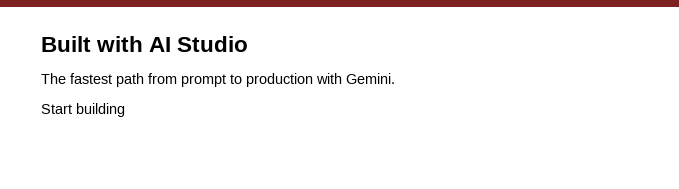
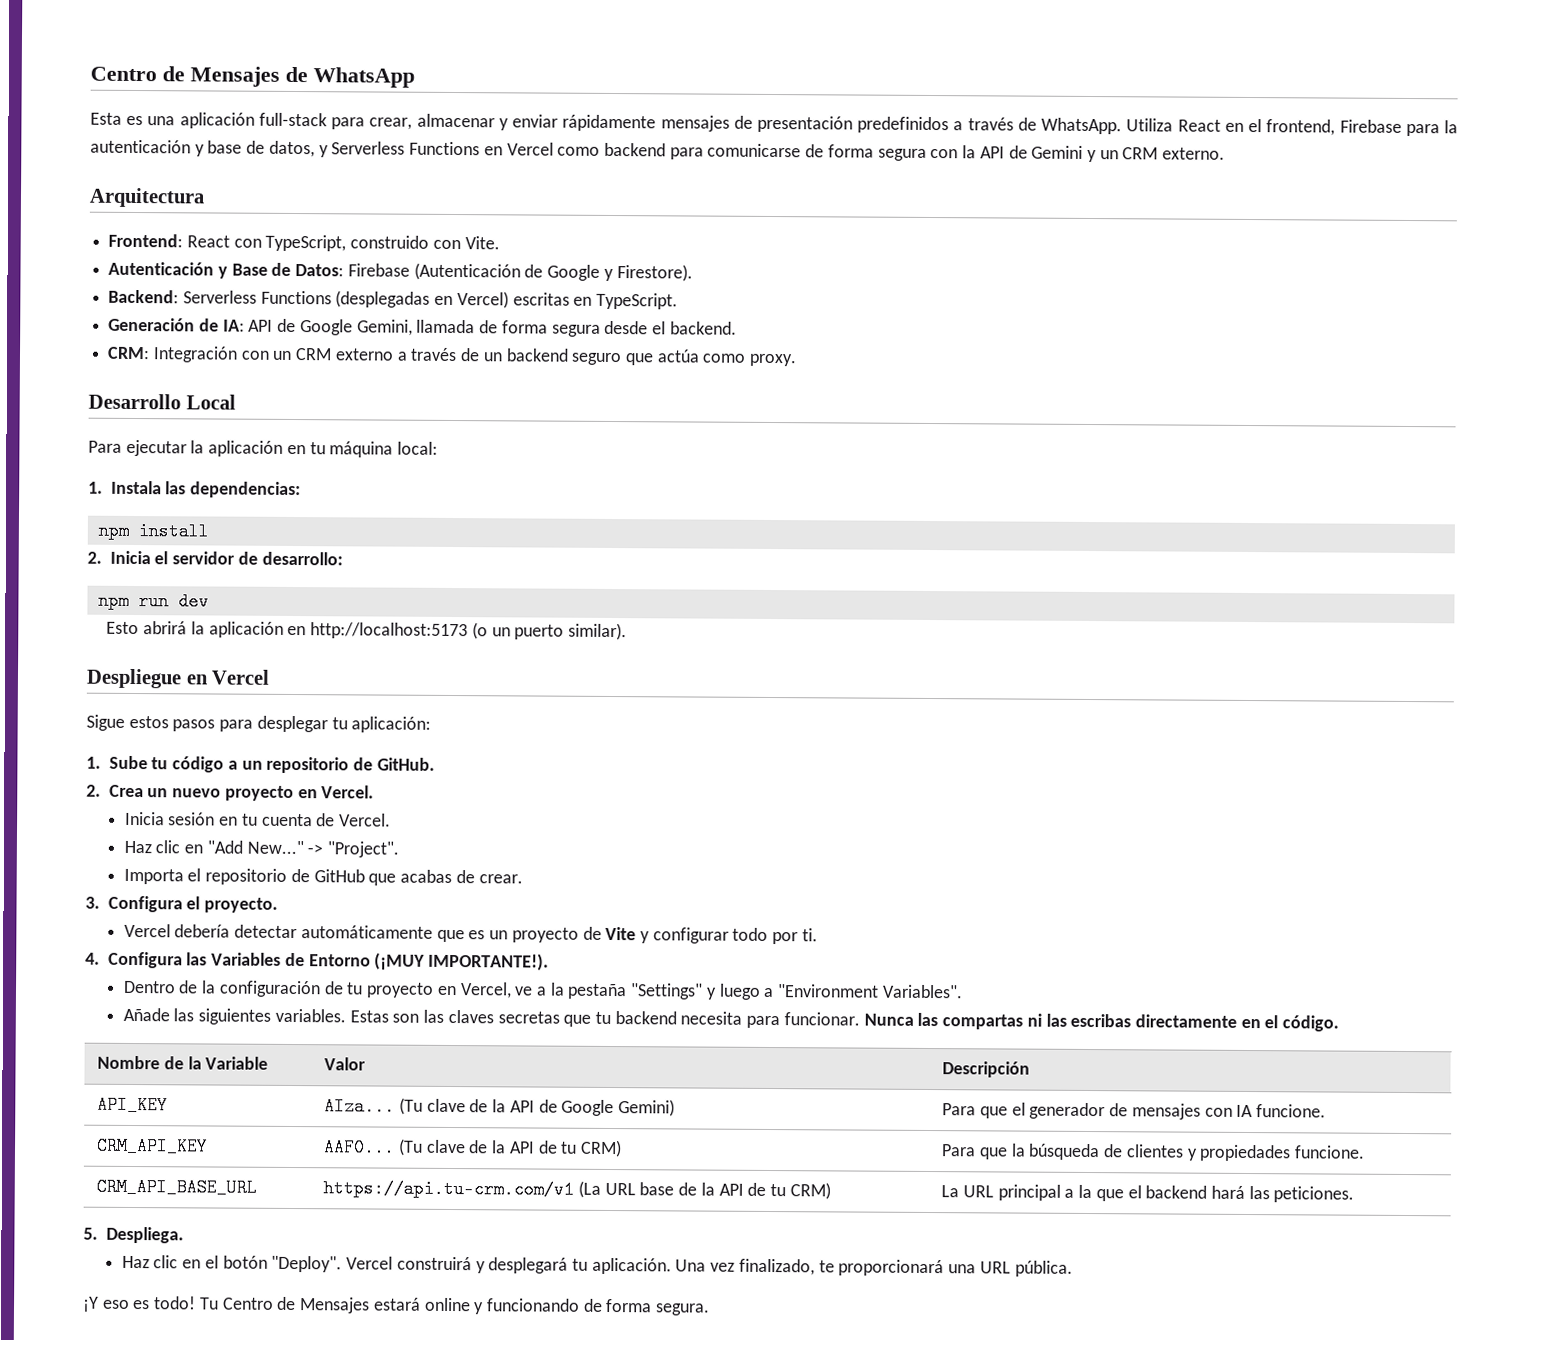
- Built with AI Studio
- The fastest path from prompt to production with Gemini.
- Start building
+ Centro de Mensajes de WhatsApp
+ Esta es una aplicación full-stack para crear, almacenar y enviar rápidamente mensajes de presentación predefinidos a través de WhatsApp. Utiliza React en el frontend, Firebase para la autenticación y base de datos, y Serverless Functions en Vercel como backend para comunicarse de forma segura con la API de Gemini y un CRM externo.
+ Arquitectura
+ Frontend: React con TypeScript, construido con Vite.
+ Autenticación y Base de Datos: Firebase (Autenticación de Google y Firestore).
+ Backend: Serverless Functions (desplegadas en Vercel) escritas en TypeScript.
+ Generación de IA: API de Google Gemini, llamada de forma segura desde el backend.
+ CRM: Integración con un CRM externo a través de un backend seguro que actúa como proxy.
+ Desarrollo Local
+ Para ejecutar la aplicación en tu máquina local:
+ 1. Instala las dependencias:
+ npm install
+ 2. Inicia el servidor de desarrollo:
+ npm run dev
+ Esto abrirá la aplicación en http://localhost:5173 (o un puerto similar).
+ Despliegue en Vercel
+ Sigue estos pasos para desplegar tu aplicación:
+ 1. Sube tu código a un repositorio de GitHub.
+ 2. Crea un nuevo proyecto en Vercel.
+ Inicia sesión en tu cuenta de Vercel.
+ Haz clic en "Add New..." -> "Project".
+ Importa el repositorio de GitHub que acabas de crear.
+ 3. Configura el proyecto.
+ Vercel debería detectar automáticamente que es un proyecto de Vite y configurar todo por ti.
+ 4. Configura las Variables de Entorno (¡MUY IMPORTANTE!).
+ Dentro de la configuración de tu proyecto en Vercel, ve a la pestaña "Settings" y luego a "Environment Variables".
+ Añade las siguientes variables. Estas son las claves secretas que tu backend necesita para funcionar. Nunca las compartas ni las escribas directamente en el código.
+ Nombre de la Variable | Valor | Descripción
+ API_KEY | AIza... (Tu clave de la API de Google Gemini) | Para que el generador de mensajes con IA funcione.
+ CRM_API_KEY | AAF0... (Tu clave de la API de tu CRM) | Para que la búsqueda de clientes y propiedades funcione.
+ CRM_API_BASE_URL | https://api.tu-crm.com/v1 (La URL base de la API de tu CRM) | La URL principal a la que el backend hará las peticiones.
+ 5. Despliega.
+ Haz clic en el botón "Deploy". Vercel construirá y desplegará tu aplicación. Una vez finalizado, te proporcionará una URL pública.
+ ¡Y eso es todo! Tu Centro de Mensajes estará online y funcionando de forma segura.

